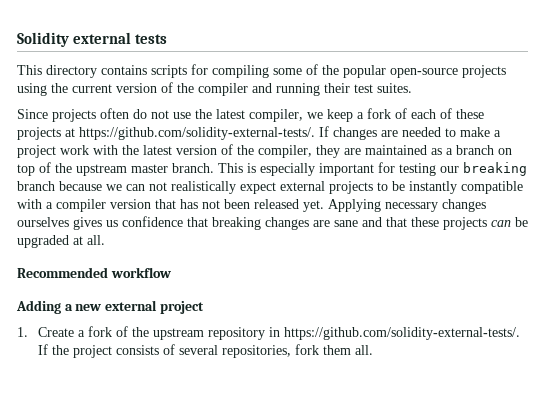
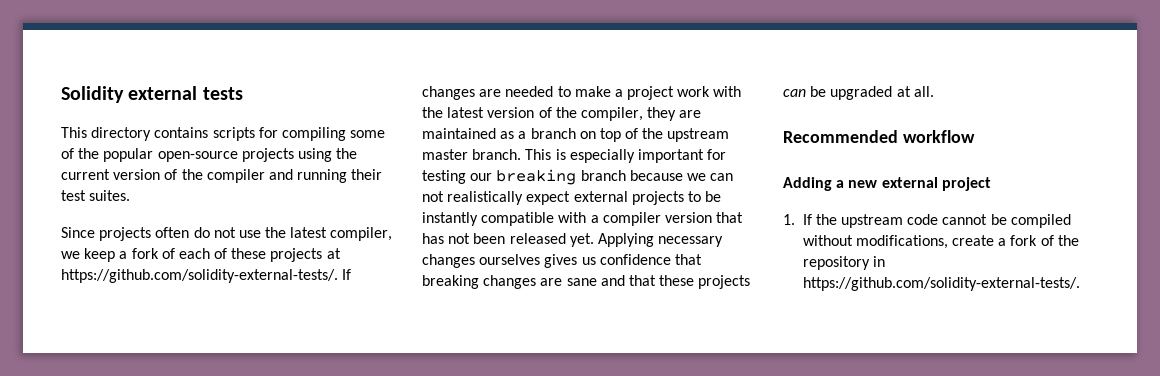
- 1. Create a fork of the upstream repository in https://github.com/solidity-external-tests/. If the project consists of several repositories, fork them all.
+ 1. If the upstream code cannot be compiled without modifications, create a fork of the repository in https://github.com/solidity-external-tests/.

